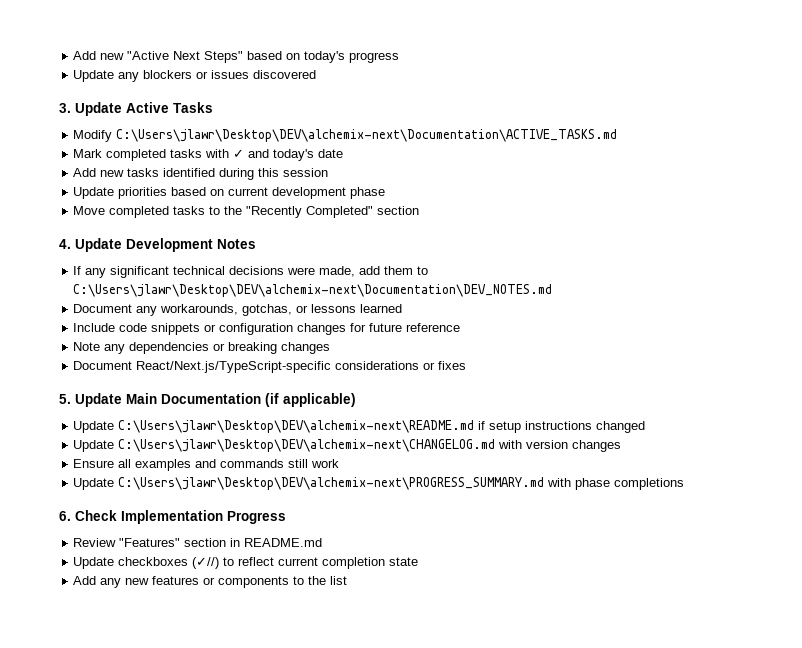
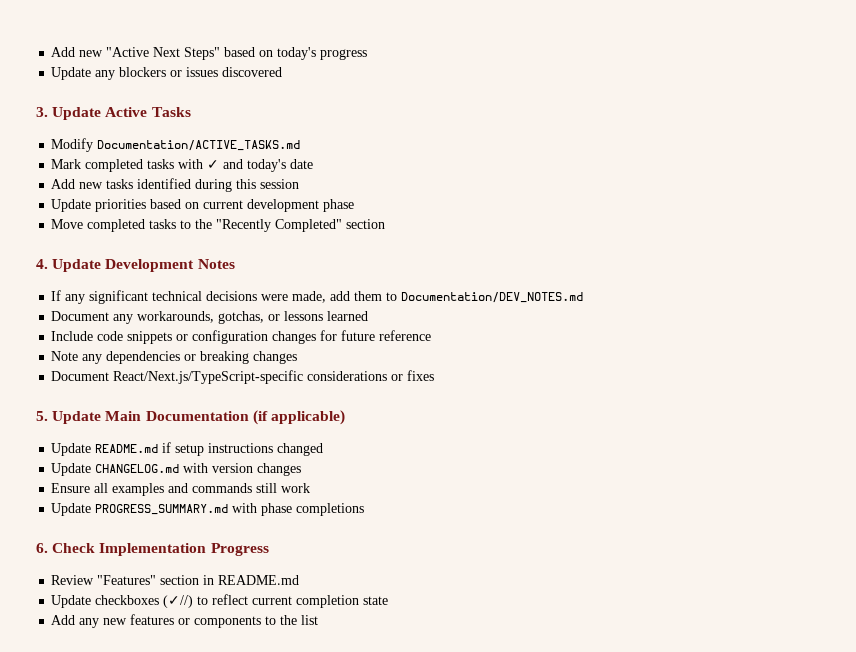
- Modify C:\Users\jlawr\Desktop\DEV\alchemix-next\Documentation\ACTIVE_TASKS.md
+ Modify Documentation/ACTIVE_TASKS.md
- If any significant technical decisions were made, add them to C:\Users\jlawr\Desktop\DEV\alchemix-next\Documentation\DEV_NOTES.md
+ If any significant technical decisions were made, add them to Documentation/DEV_NOTES.md
- Update C:\Users\jlawr\Desktop\DEV\alchemix-next\README.md if setup instructions changed
+ Update README.md if setup instructions changed
- Update C:\Users\jlawr\Desktop\DEV\alchemix-next\CHANGELOG.md with version changes
+ Update CHANGELOG.md with version changes
- Update C:\Users\jlawr\Desktop\DEV\alchemix-next\PROGRESS_SUMMARY.md with phase completions
+ Update PROGRESS_SUMMARY.md with phase completions

